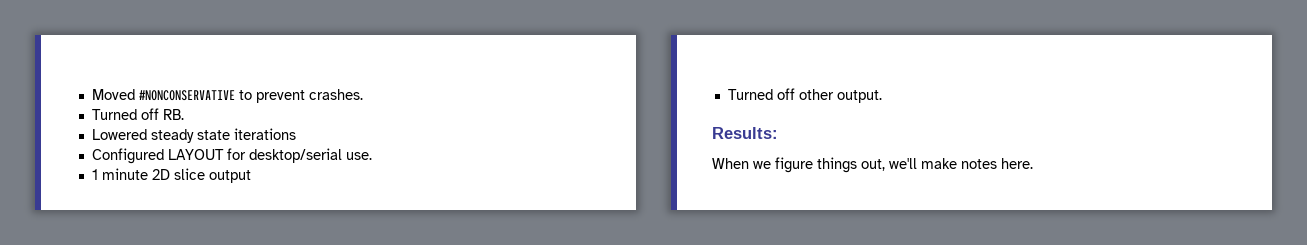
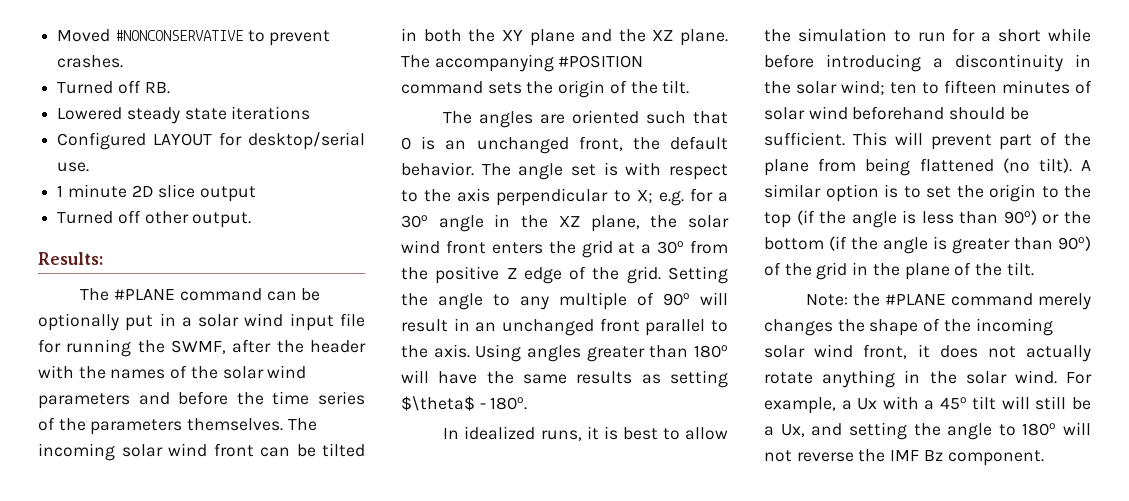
- When we figure things out, we'll make notes here.
+ The #PLANE command can be optionally put in a solar wind input file for running the SWMF, after the header with the names of the solar wind parameters and before the time series of the parameters themselves. The incoming solar wind front can be tilted in both the XY plane and the XZ plane. The accompanying #POSITION command sets the origin of the tilt.
+ The angles are oriented such that 0 is an unchanged front, the default behavior. The angle set is with respect to the axis perpendicular to X; e.g. for a 30o angle in the XZ plane, the solar wind front enters the grid at a 30o from the positive Z edge of the grid. Setting the angle to any multiple of 90o will result in an unchanged front parallel to the axis. Using angles greater than 180o will have the same results as setting $\theta$ - 180o.
+ In idealized runs, it is best to allow the simulation to run for a short while before introducing a discontinuity in the solar wind; ten to fifteen minutes of solar wind beforehand should be sufficient. This will prevent part of the plane from being flattened (no tilt). A similar option is to set the origin to the top (if the angle is less than 90o) or the bottom (if the angle is greater than 90o) of the grid in the plane of the tilt.
+ Note: the #PLANE command merely changes the shape of the incoming solar wind front, it does not actually rotate anything in the solar wind. For example, a Ux with a 45o tilt will still be a Ux, and setting the angle to 180o will not reverse the IMF Bz component.

